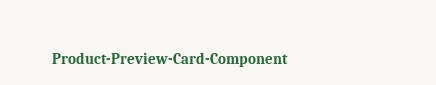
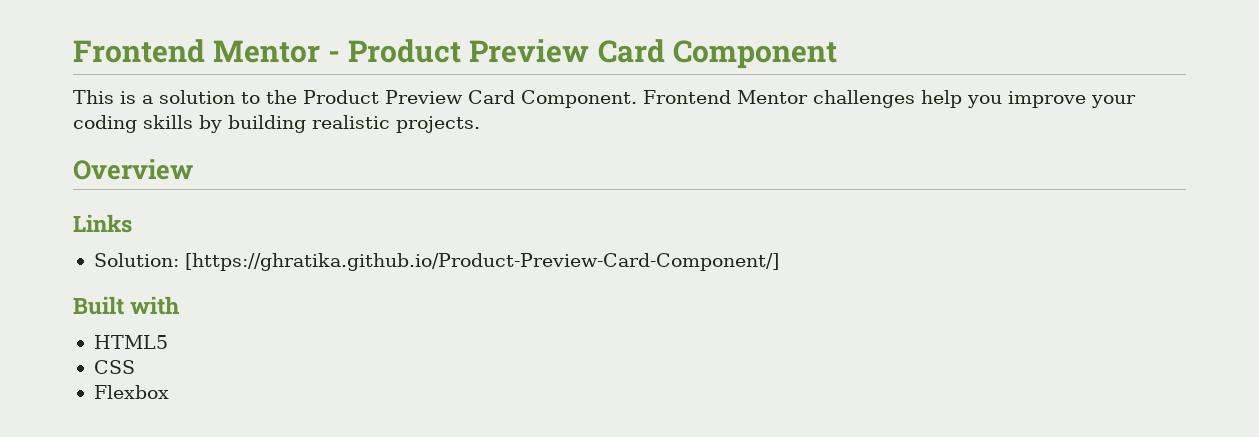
- Product-Preview-Card-Component
+ Frontend Mentor - Product Preview Card Component
+ This is a solution to the Product Preview Card Component. Frontend Mentor challenges help you improve your coding skills by building realistic projects.
+ Overview
+ Links
+ Solution: [https://ghratika.github.io/Product-Preview-Card-Component/]
+ Built with
+ HTML5
+ CSS
+ Flexbox

